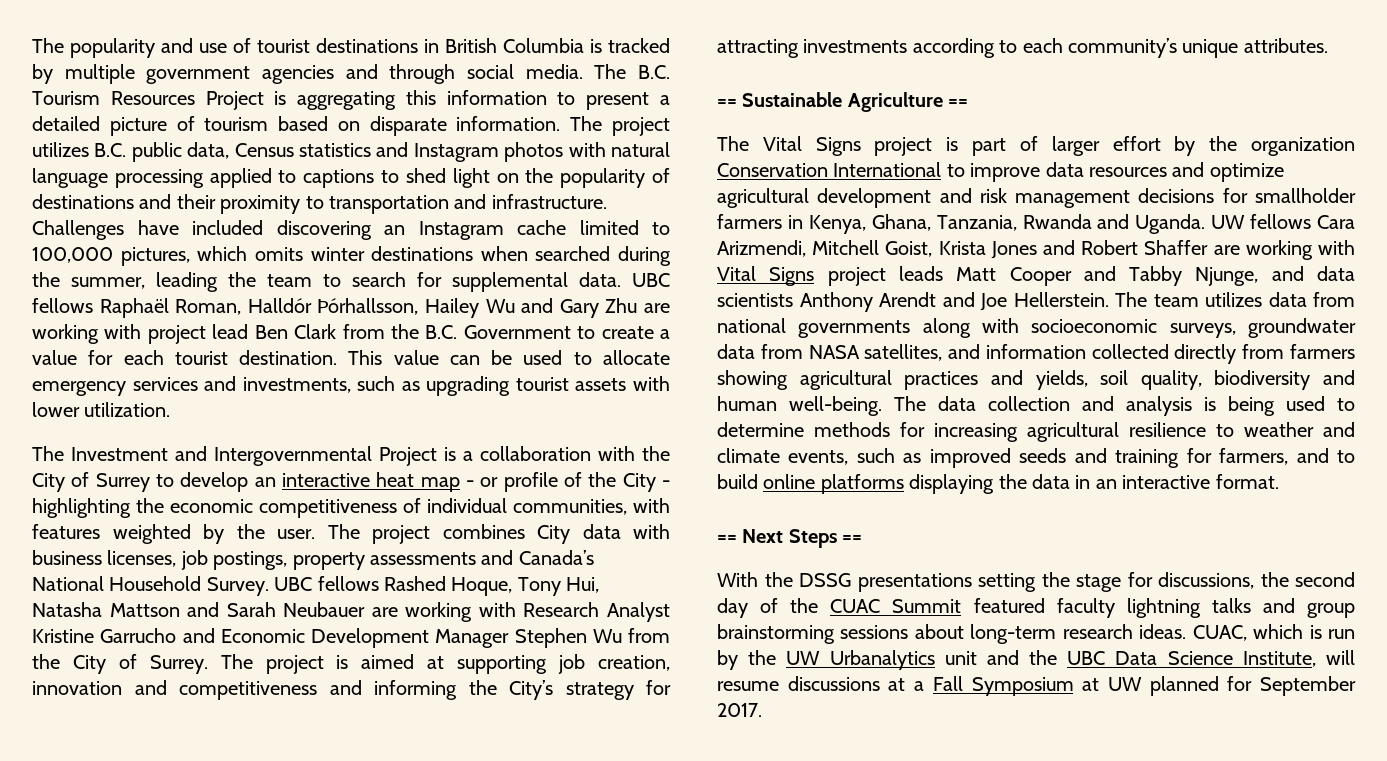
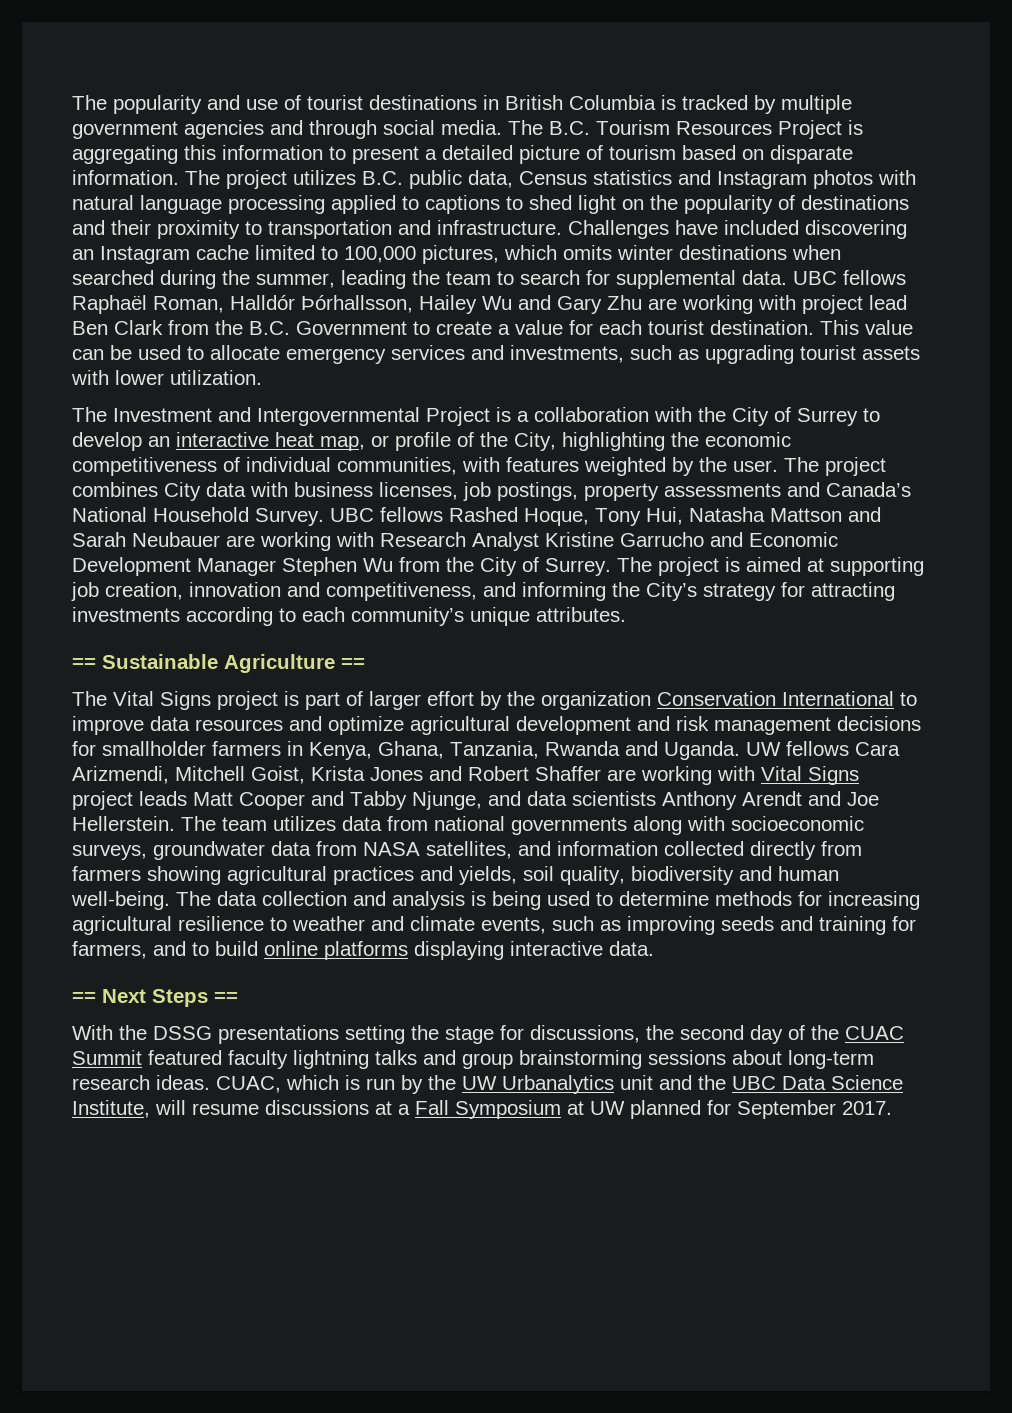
- The Investment and Intergovernmental Project is a collaboration with the City of Surrey to develop an interactive heat map - or profile of the City - highlighting the economic competitiveness of individual communities, with features weighted by the user.
+ The Investment and Intergovernmental Project is a collaboration with the City of Surrey to develop an interactive heat map, or profile of the City, highlighting the economic competitiveness of individual communities, with features weighted by the user.
- The project is aimed at supporting job creation, innovation and competitiveness and informing the City’s strategy for attracting investments according to each community’s unique attributes.
+ The project is aimed at supporting job creation, innovation and competitiveness, and informing the City’s strategy for attracting investments according to each community’s unique attributes.
- The data collection and analysis is being used to determine methods for increasing agricultural resilience to weather and climate events, such as improved seeds and training for farmers, and to build online platforms displaying the data in an interactive format.
+ The data collection and analysis is being used to determine methods for increasing agricultural resilience to weather and climate events, such as improving seeds and training for farmers, and to build online platforms displaying interactive data.

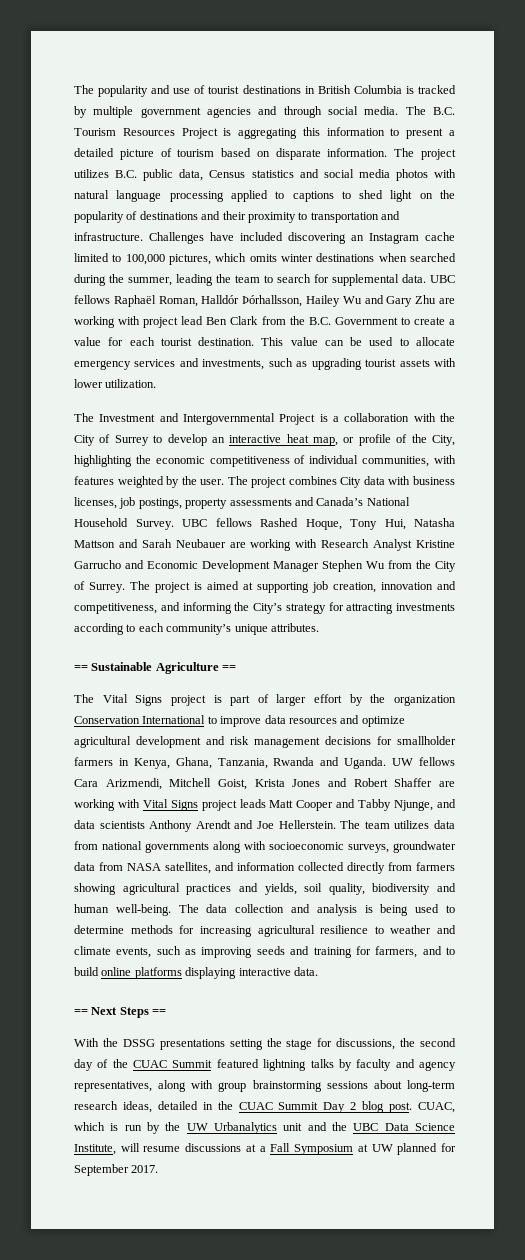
- The project utilizes B.C. public data, Census statistics and Instagram photos with natural language processing applied to captions to shed light on the popularity of destinations and their proximity to transportation and infrastructure.
+ The project utilizes B.C. public data, Census statistics and social media photos with natural language processing applied to captions to shed light on the popularity of destinations and their proximity to transportation and infrastructure.
- With the DSSG presentations setting the stage for discussions, the second day of the CUAC Summit featured faculty lightning talks and group brainstorming sessions about long-term research ideas.
+ With the DSSG presentations setting the stage for discussions, the second day of the CUAC Summit featured lightning talks by faculty and agency representatives, along with group brainstorming sessions about long-term research ideas, detailed in the CUAC Summit Day 2 blog post.

